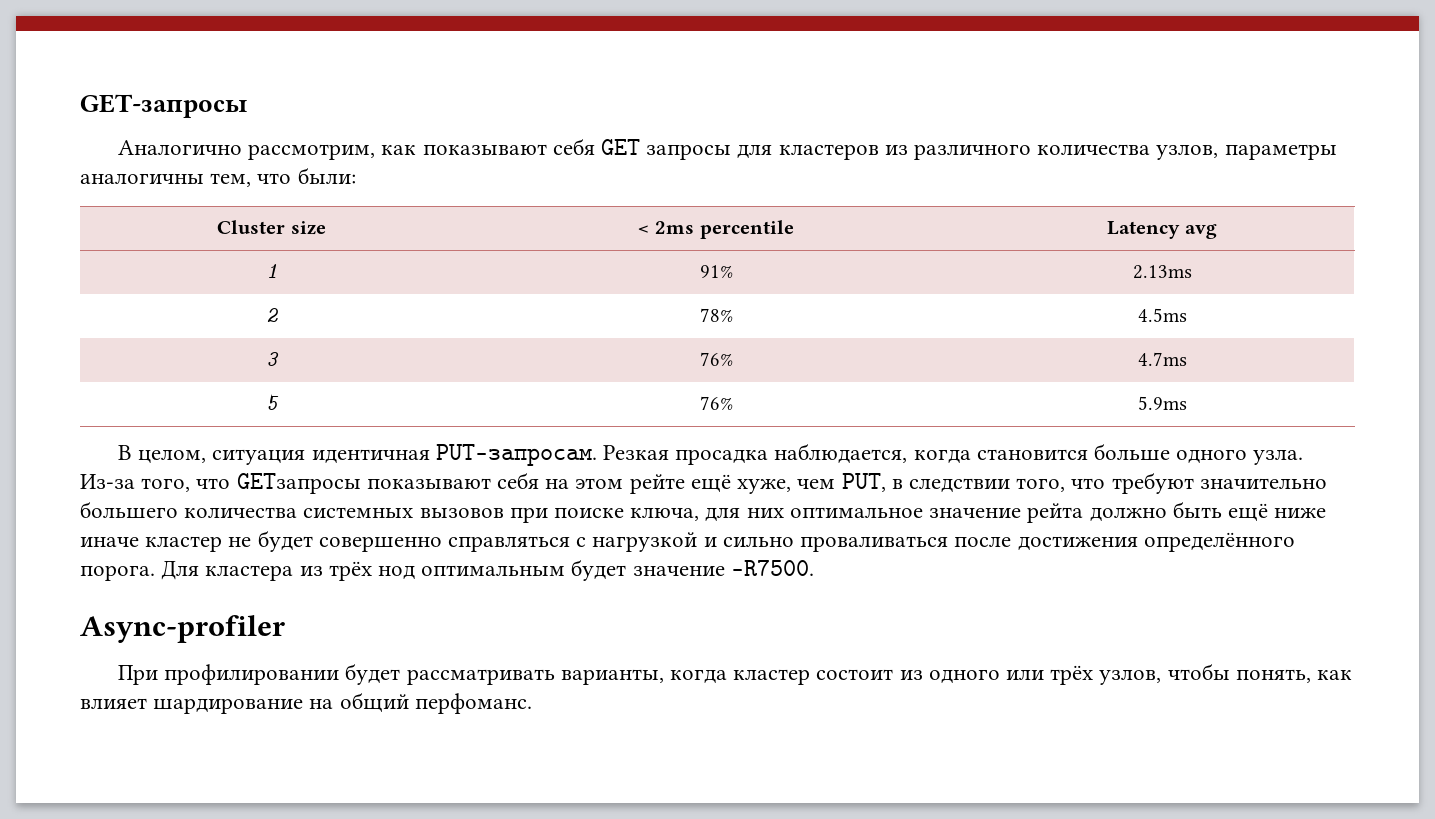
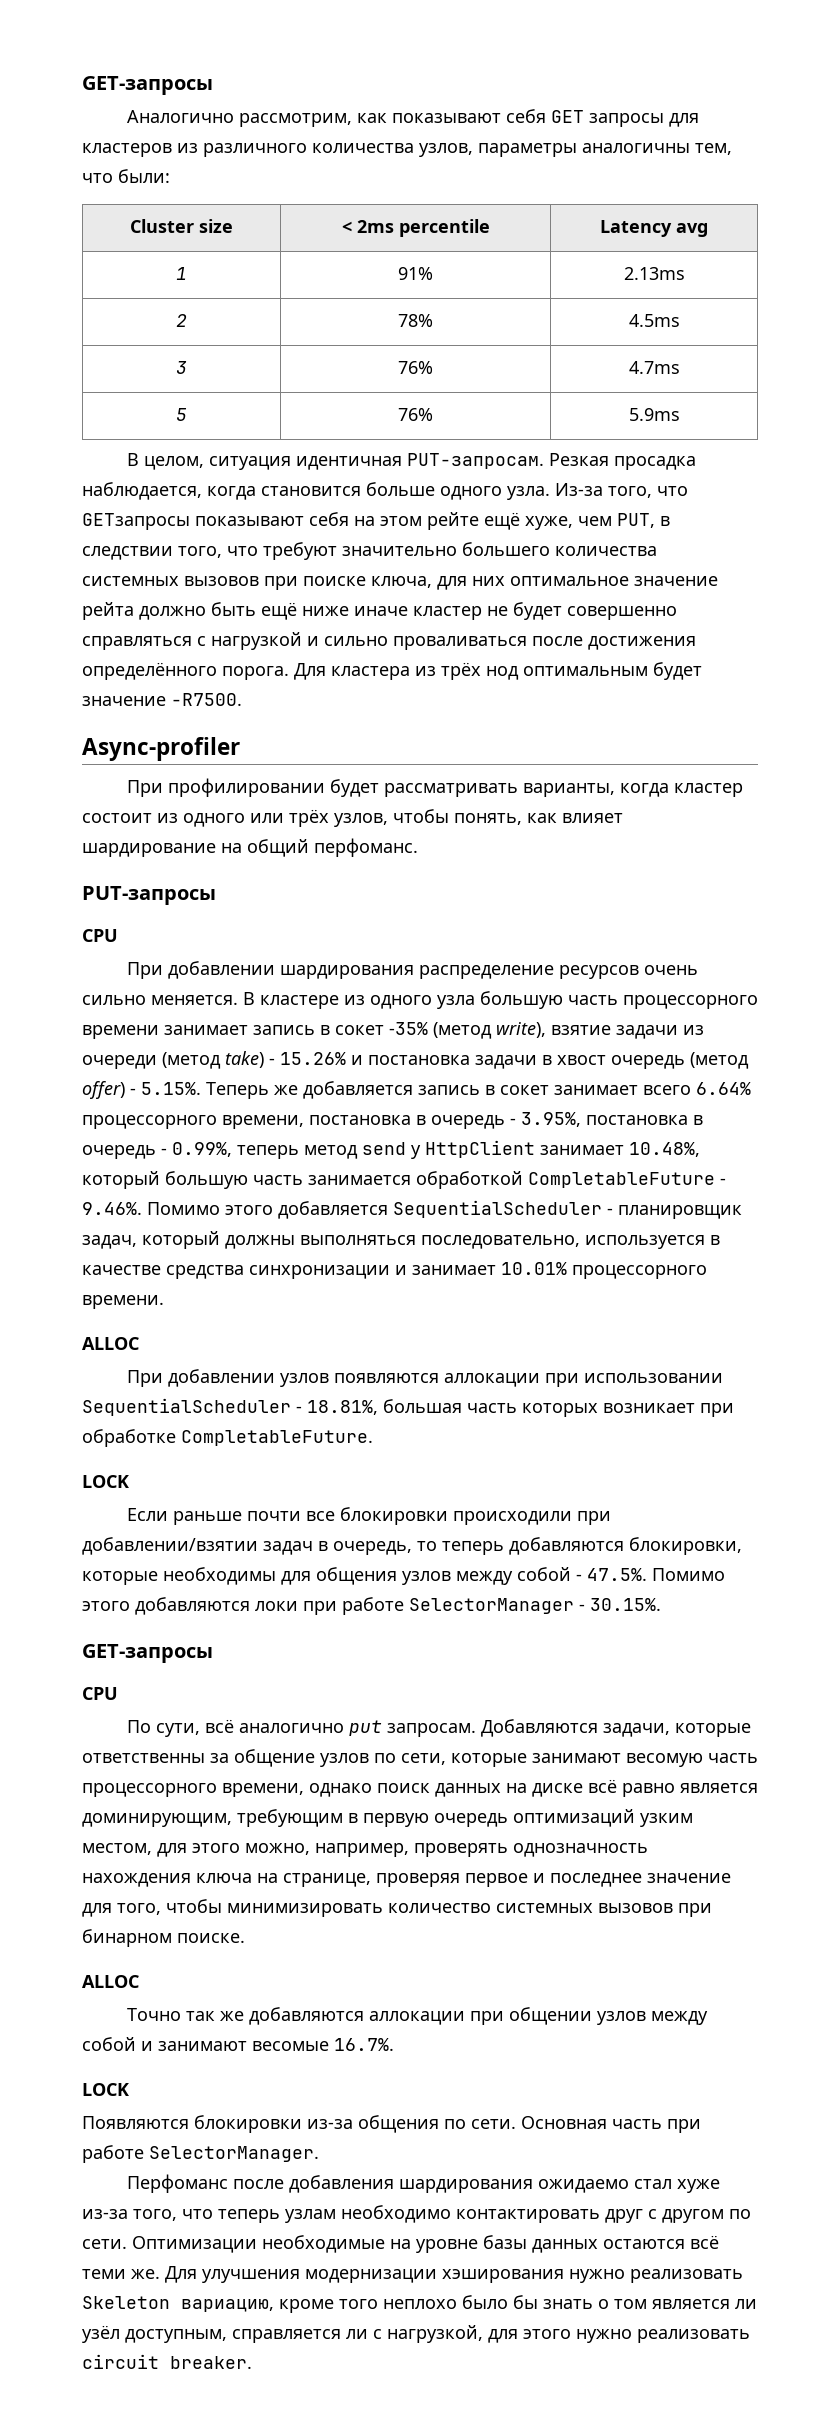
+ PUT-запросы
+ CPU
+ При добавлении шардирования распределение ресурсов очень сильно меняется. В кластере из одного узла большую часть процессорного времени занимает запись в сокет -35% (метод write), взятие задачи из очереди (метод take) - 15.26% и постановка задачи в хвост очередь (метод offer) - 5.15%. Теперь же добавляется запись в сокет занимает всего 6.64% процессорного времени, постановка в очередь - 3.95%, постановка в очередь - 0.99%, теперь метод send у HttpClient занимает 10.48%, который большую часть занимается обработкой CompletableFuture - 9.46%. Помимо этого добавляется SequentialScheduler - планировщик задач, который должны выполняться последовательно, используется в качестве средства синхронизации и занимает 10.01% процессорного времени.
+ ALLOC
+ При добавлении узлов появляются аллокации при использовании SequentialScheduler - 18.81%, большая часть которых возникает при обработке CompletableFuture.
+ LOCK
+ Если раньше почти все блокировки происходили при добавлении/взятии задач в очередь, то теперь добавляются блокировки, которые необходимы для общения узлов между собой - 47.5%. Помимо этого добавляются локи при работе SelectorManager - 30.15%.
+ GET-запросы
+ CPU
+ По сути, всё аналогично put запросам. Добавляются задачи, которые ответственны за общение узлов по сети, которые занимают весомую часть процессорного времени, однако поиск данных на диске всё равно является доминирующим, требующим в первую очередь оптимизаций узким местом, для этого можно, например, проверять однозначность нахождения ключа на странице, проверяя первое и последнее значение для того, чтобы минимизировать количество системных вызовов при бинарном поиске.
+ ALLOC
+ Точно так же добавляются аллокации при общении узлов между собой и занимают весомые 16.7%.
+ LOCK
+ Появляются блокировки из-за общения по сети. Основная часть при работе SelectorManager.
+ Перфоманс после добавления шардирования ожидаемо стал хуже из-за того, что теперь узлам необходимо контактировать друг с другом по сети. Оптимизации необходимые на уровне базы данных остаются всё теми же. Для улучшения модернизации хэширования нужно реализовать Skeleton вариацию, кроме того неплохо было бы знать о том является ли узёл доступным, справляется ли с нагрузкой, для этого нужно реализовать circuit breaker.

